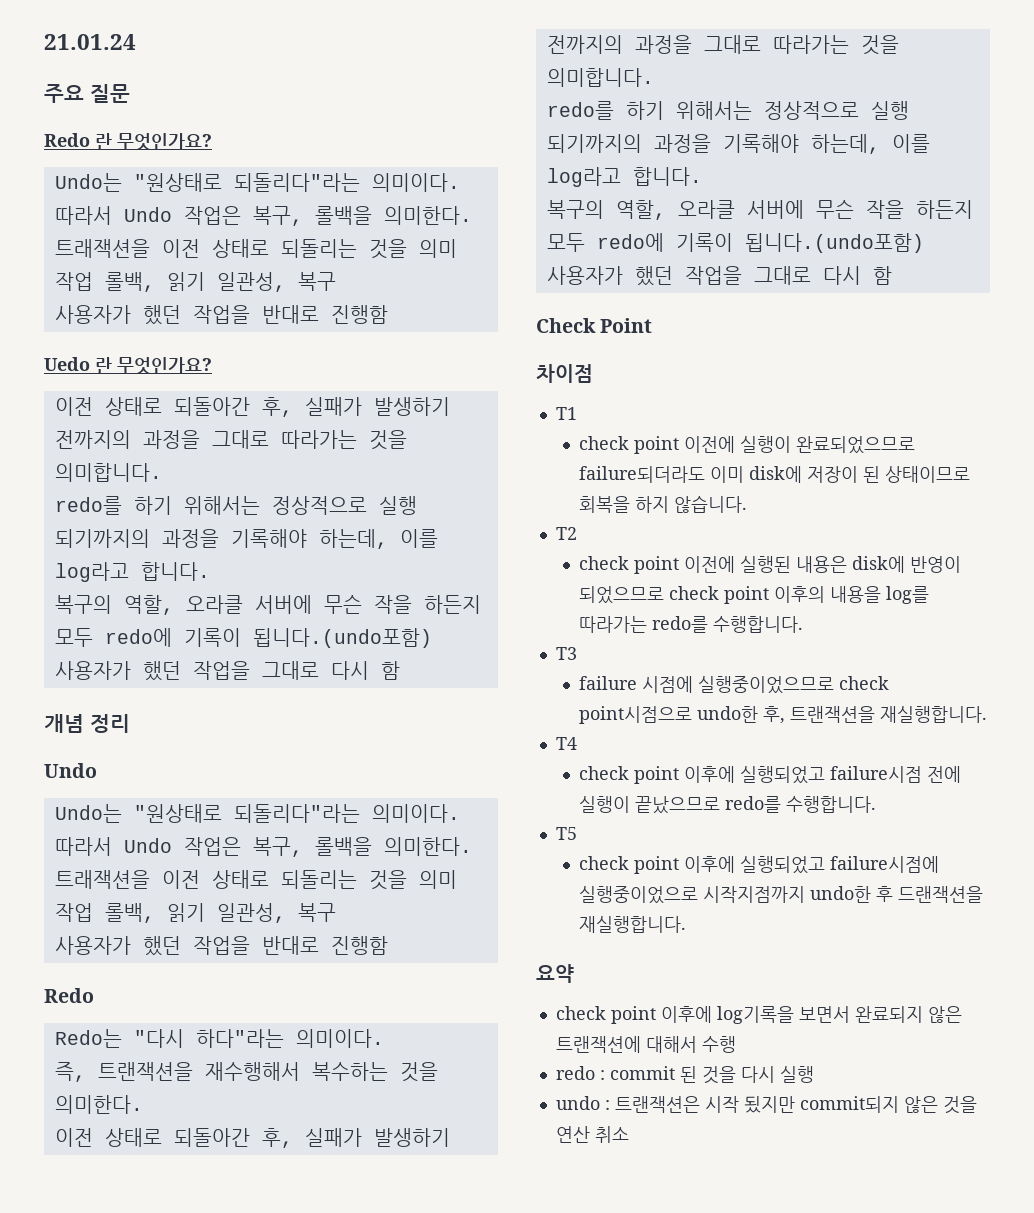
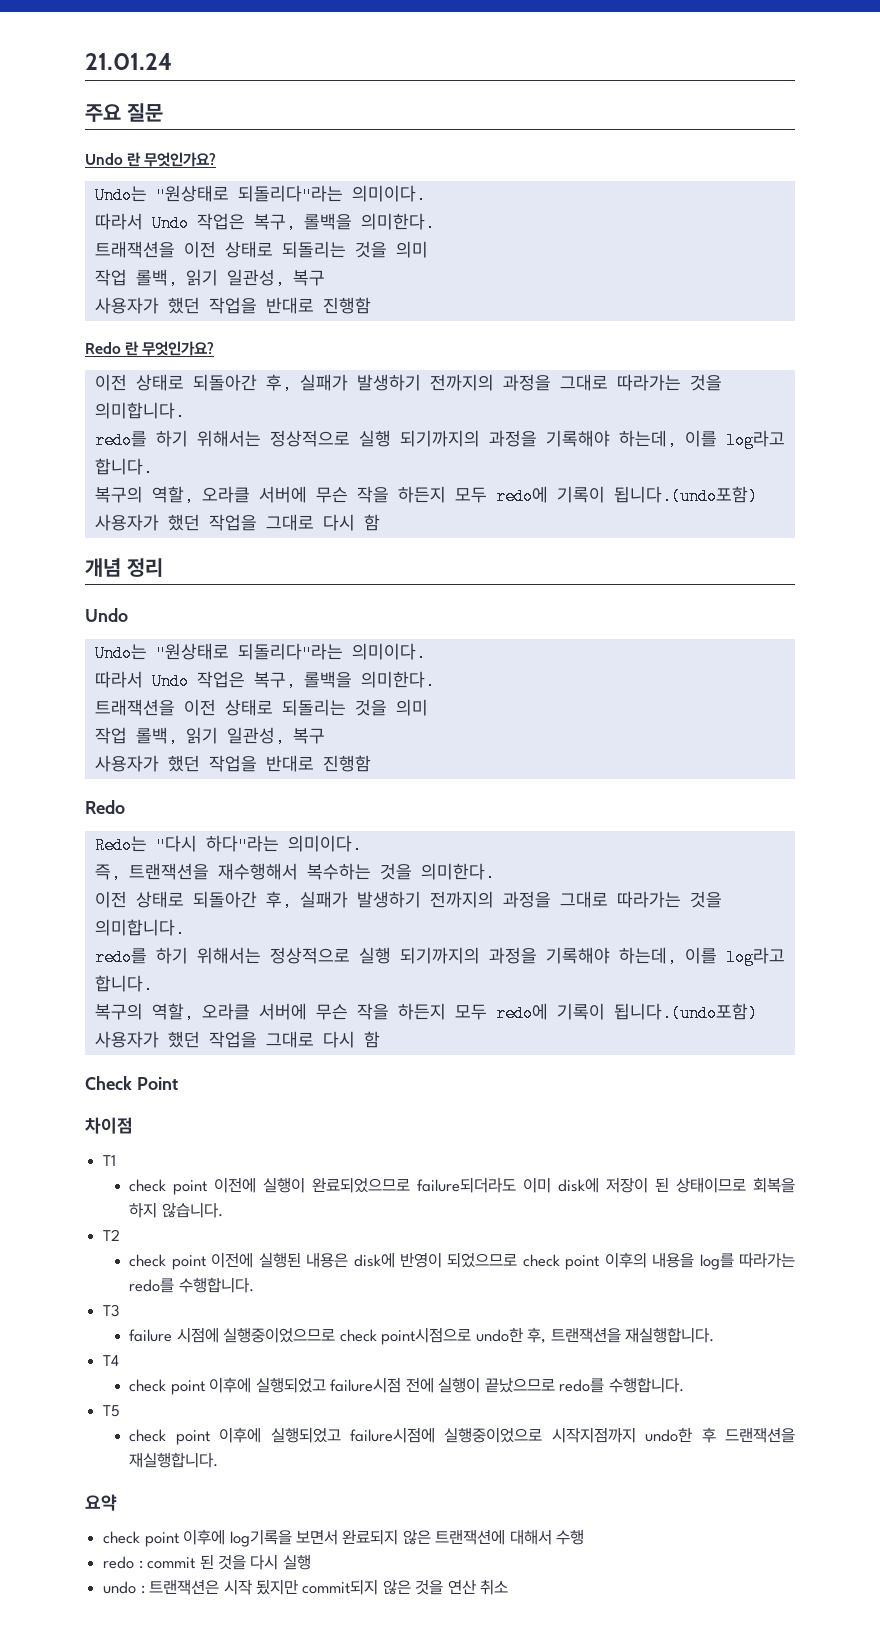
- Redo 란 무엇인가요?
+ Undo 란 무엇인가요?
- Uedo 란 무엇인가요?
+ Redo 란 무엇인가요?

